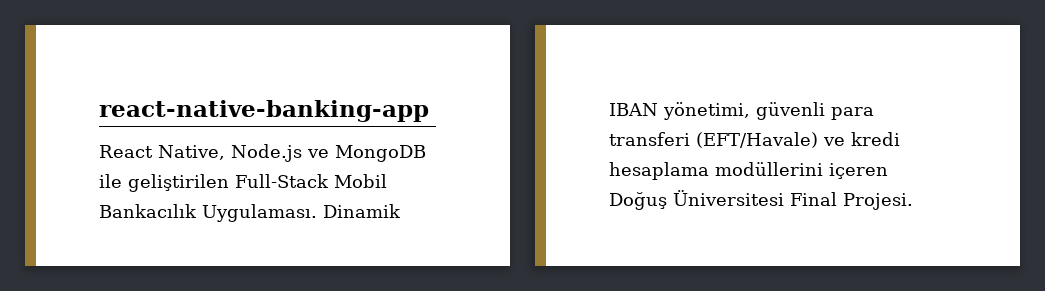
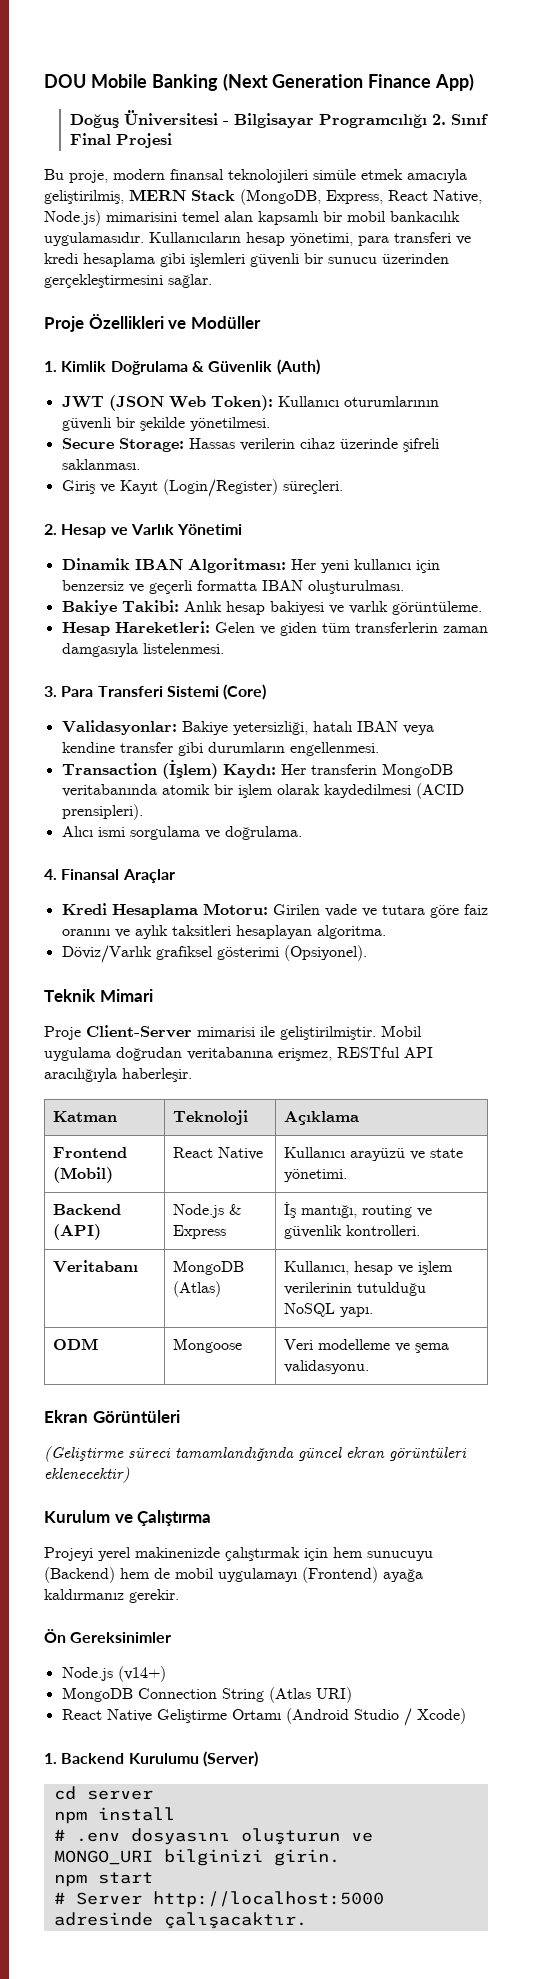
- react-native-banking-app
- React Native, Node.js ve MongoDB ile geliştirilen Full-Stack Mobil Bankacılık Uygulaması. Dinamik IBAN yönetimi, güvenli para transferi (EFT/Havale) ve kredi hesaplama modüllerini içeren Doğuş Üniversitesi Final Projesi.
+ DOU Mobile Banking (Next Generation Finance App)
+ Doğuş Üniversitesi - Bilgisayar Programcılığı 2. Sınıf Final Projesi
+ Bu proje, modern finansal teknolojileri simüle etmek amacıyla geliştirilmiş, MERN Stack (MongoDB, Express, React Native, Node.js) mimarisini temel alan kapsamlı bir mobil bankacılık uygulamasıdır. Kullanıcıların hesap yönetimi, para transferi ve kredi hesaplama gibi işlemleri güvenli bir sunucu üzerinden gerçekleştirmesini sağlar.
+ Proje Özellikleri ve Modüller
+ 1. Kimlik Doğrulama & Güvenlik (Auth)
+ JWT (JSON Web Token): Kullanıcı oturumlarının güvenli bir şekilde yönetilmesi.
+ Secure Storage: Hassas verilerin cihaz üzerinde şifreli saklanması.
+ Giriş ve Kayıt (Login/Register) süreçleri.
+ 2. Hesap ve Varlık Yönetimi
+ Dinamik IBAN Algoritması: Her yeni kullanıcı için benzersiz ve geçerli formatta IBAN oluşturulması.
+ Bakiye Takibi: Anlık hesap bakiyesi ve varlık görüntüleme.
+ Hesap Hareketleri: Gelen ve giden tüm transferlerin zaman damgasıyla listelenmesi.
+ 3. Para Transferi Sistemi (Core)
+ Validasyonlar: Bakiye yetersizliği, hatalı IBAN veya kendine transfer gibi durumların engellenmesi.
+ Transaction (İşlem) Kaydı: Her transferin MongoDB veritabanında atomik bir işlem olarak kaydedilmesi (ACID prensipleri).
+ Alıcı ismi sorgulama ve doğrulama.
+ 4. Finansal Araçlar
+ Kredi Hesaplama Motoru: Girilen vade ve tutara göre faiz oranını ve aylık taksitleri hesaplayan algoritma.
+ Döviz/Varlık grafiksel gösterimi (Opsiyonel).
+ Teknik Mimari
+ Proje Client-Server mimarisi ile geliştirilmiştir. Mobil uygulama doğrudan veritabanına erişmez, RESTful API aracılığıyla haberleşir.
+ Katman | Teknoloji | Açıklama
+ Frontend (Mobil) | React Native | Kullanıcı arayüzü ve state yönetimi.
+ Backend (API) | Node.js & Express | İş mantığı, routing ve güvenlik kontrolleri.
+ Veritabanı | MongoDB (Atlas) | Kullanıcı, hesap ve işlem verilerinin tutulduğu NoSQL yapı.
+ ODM | Mongoose | Veri modelleme ve şema validasyonu.
+ Ekran Görüntüleri
+ (Geliştirme süreci tamamlandığında güncel ekran görüntüleri eklenecektir)
+ Kurulum ve Çalıştırma
+ Projeyi yerel makinenizde çalıştırmak için hem sunucuyu (Backend) hem de mobil uygulamayı (Frontend) ayağa kaldırmanız gerekir.
+ Ön Gereksinimler
+ Node.js (v14+)
+ MongoDB Connection String (Atlas URI)
+ React Native Geliştirme Ortamı (Android Studio / Xcode)
+ 1. Backend Kurulumu (Server)
+ cd server
+ npm install
+ # .env dosyasını oluşturun ve MONGO_URI bilginizi girin.
+ npm start
+ # Server http://localhost:5000 adresinde çalışacaktır.

